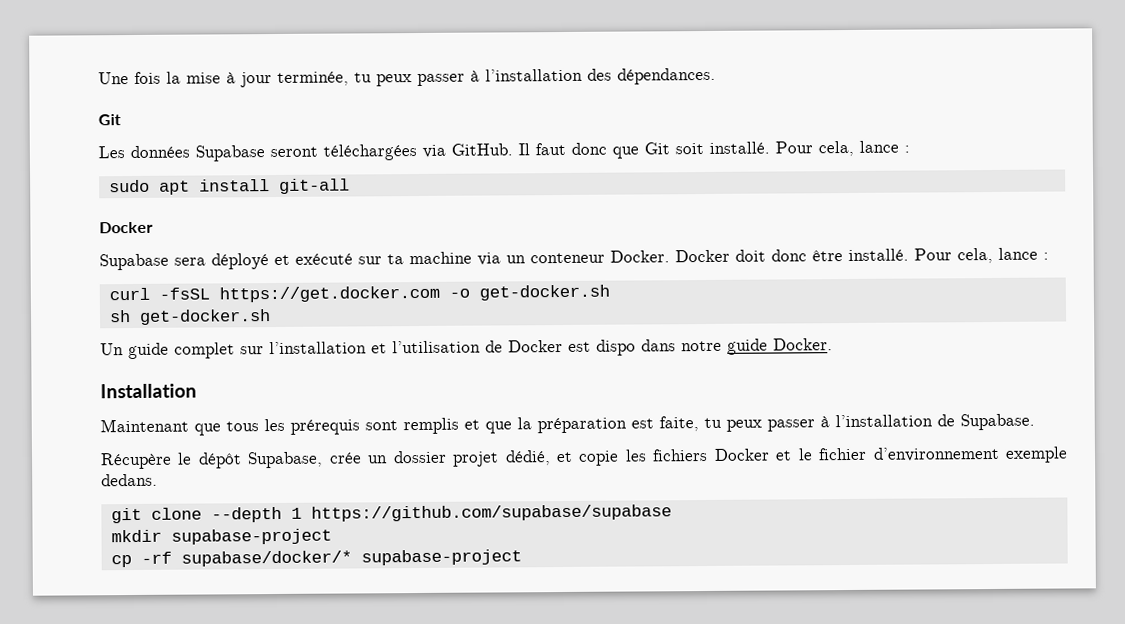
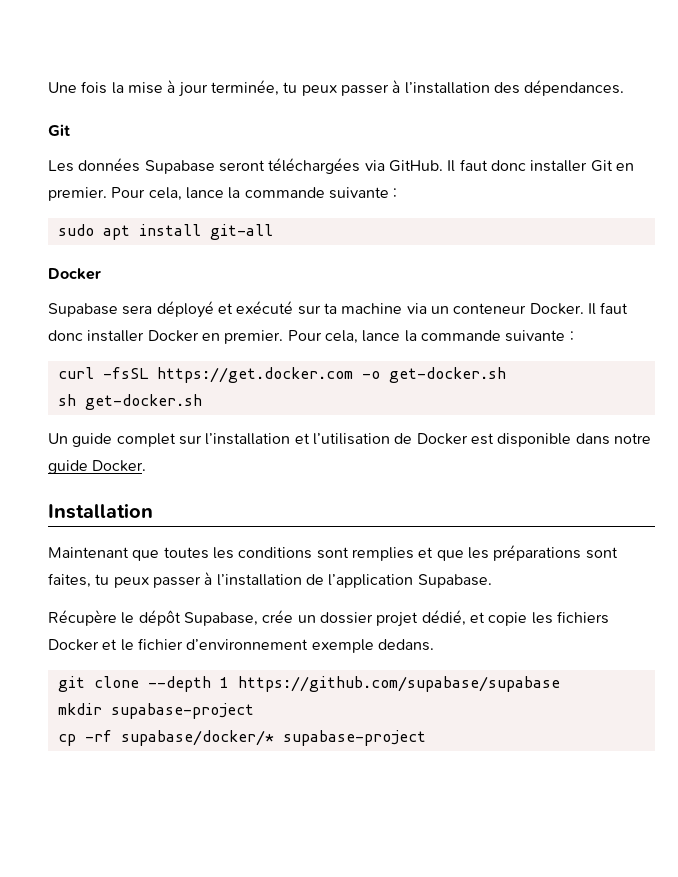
- Il faut donc que Git soit installé. Pour cela, lance :
+ Il faut donc installer Git en premier. Pour cela, lance la commande suivante :
- Docker doit donc être installé. Pour cela, lance :
+ Il faut donc installer Docker en premier. Pour cela, lance la commande suivante :
- Un guide complet sur l’installation et l’utilisation de Docker est dispo dans notre guide Docker.
+ Un guide complet sur l’installation et l’utilisation de Docker est disponible dans notre guide Docker.
- Maintenant que tous les prérequis sont remplis et que la préparation est faite, tu peux passer à l’installation de Supabase.
+ Maintenant que toutes les conditions sont remplies et que les préparations sont faites, tu peux passer à l’installation de l’application Supabase.

